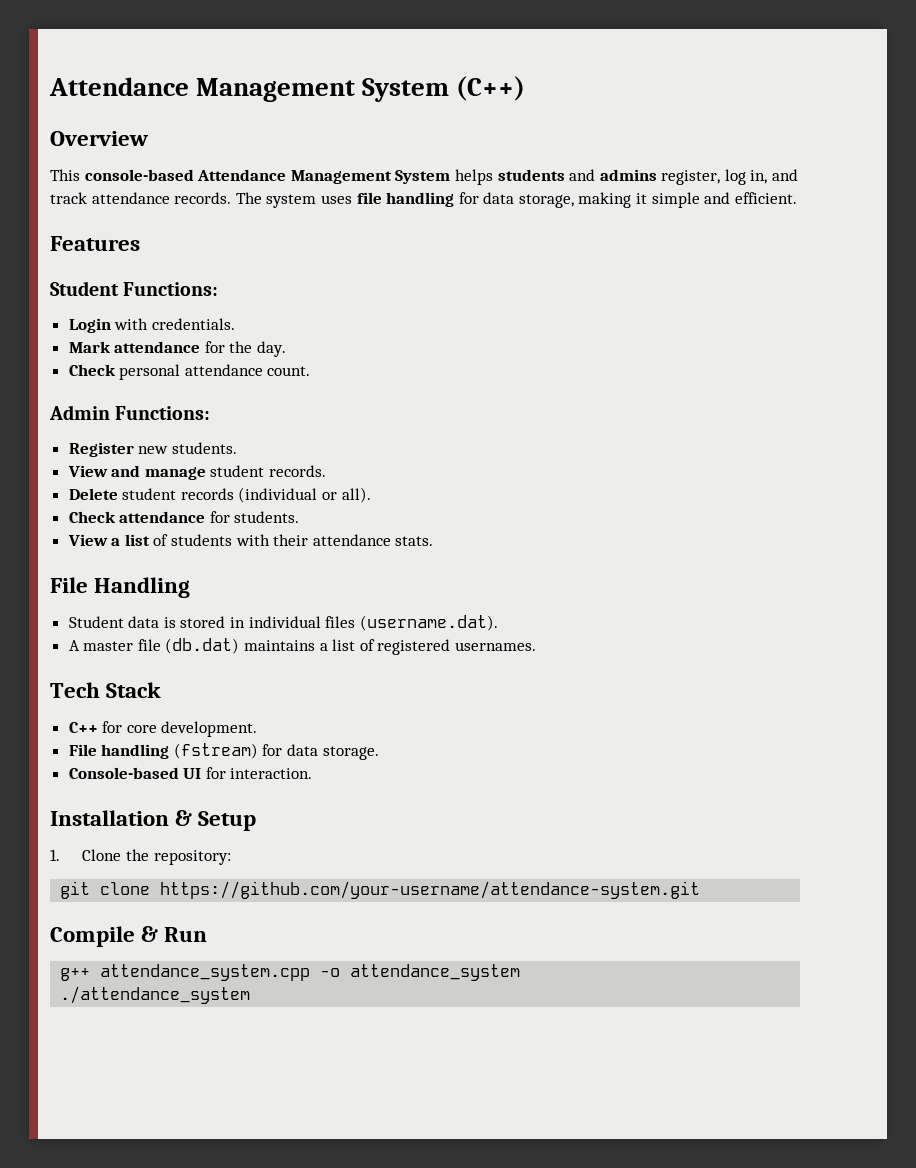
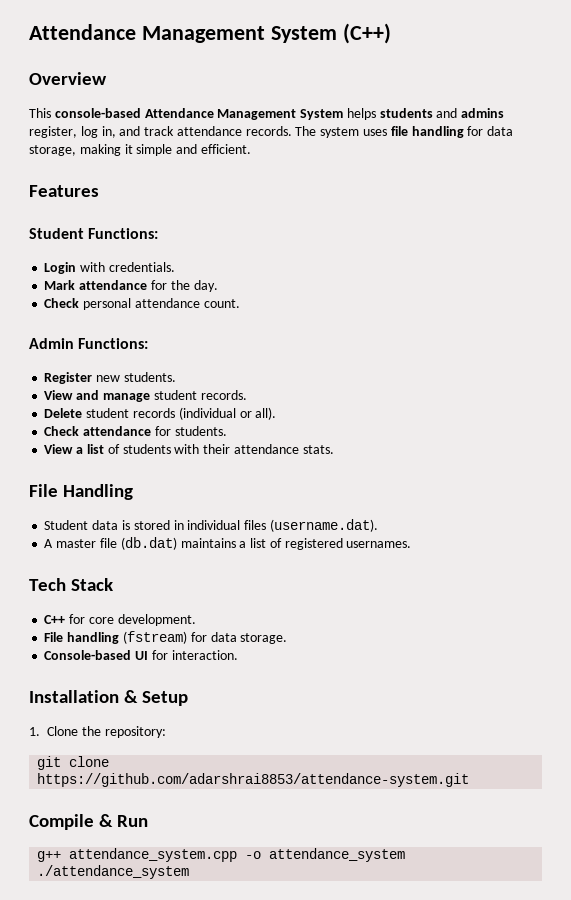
- git clone https://github.com/your-username/attendance-system.git
+ git clone https://github.com/adarshrai8853/attendance-system.git

